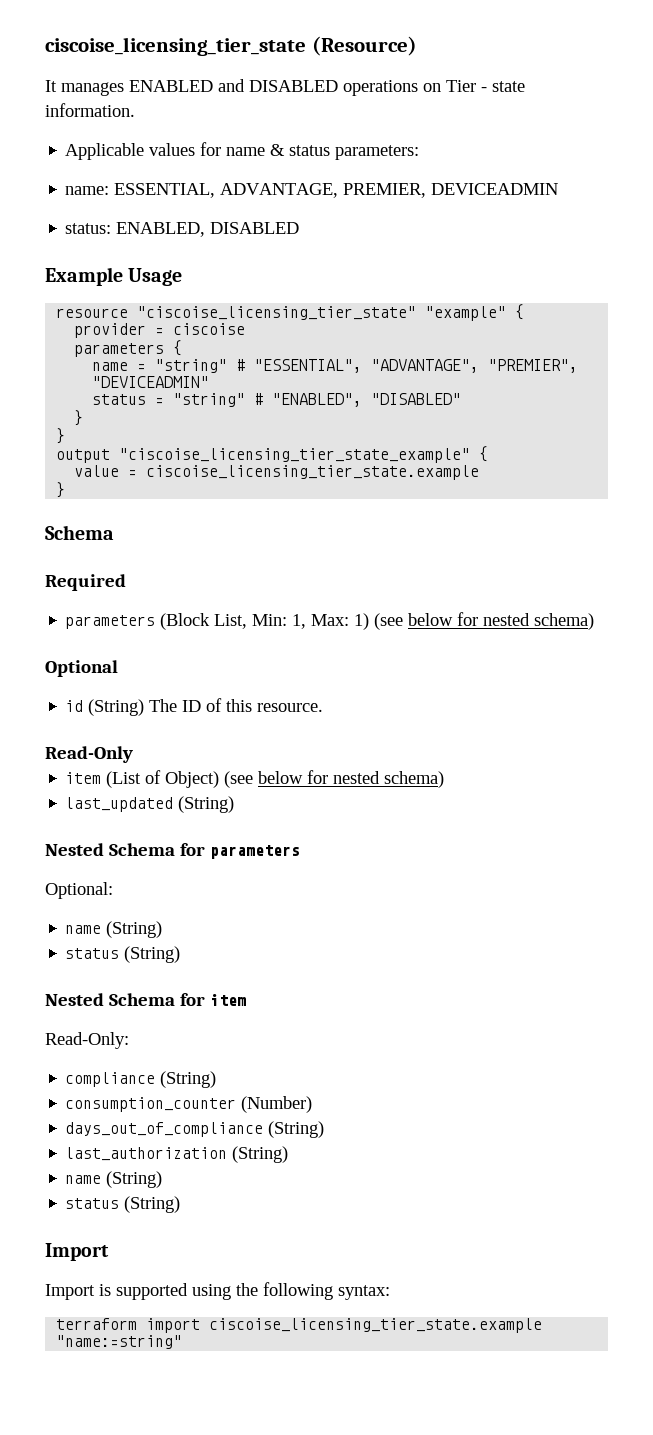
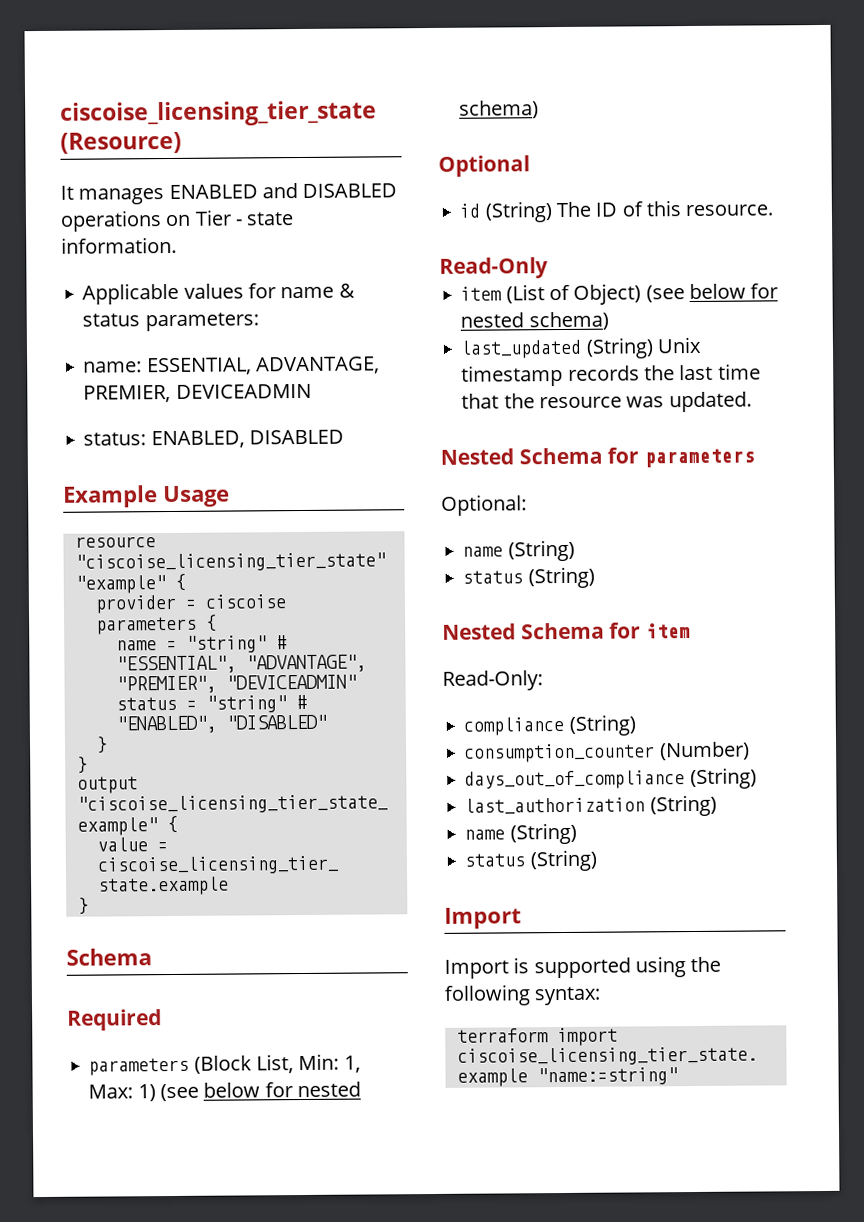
- last_updated (String)
+ last_updated (String) Unix timestamp records the last time that the resource was updated.

